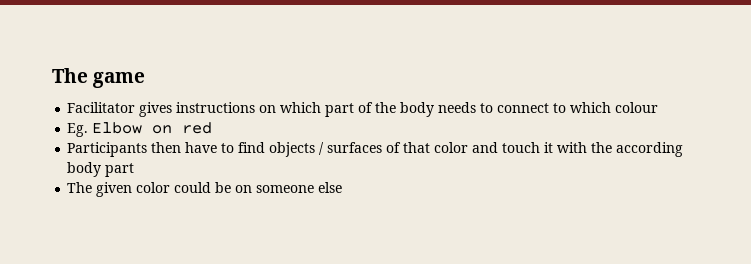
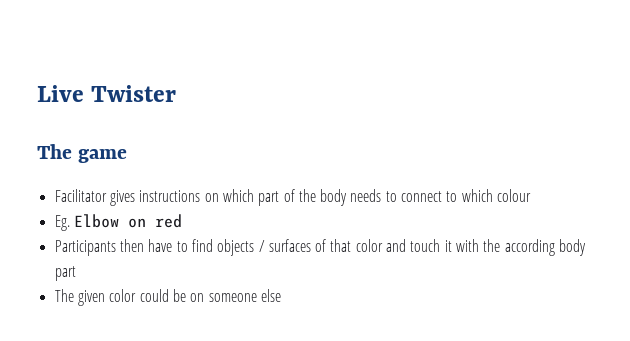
+ Live Twister

